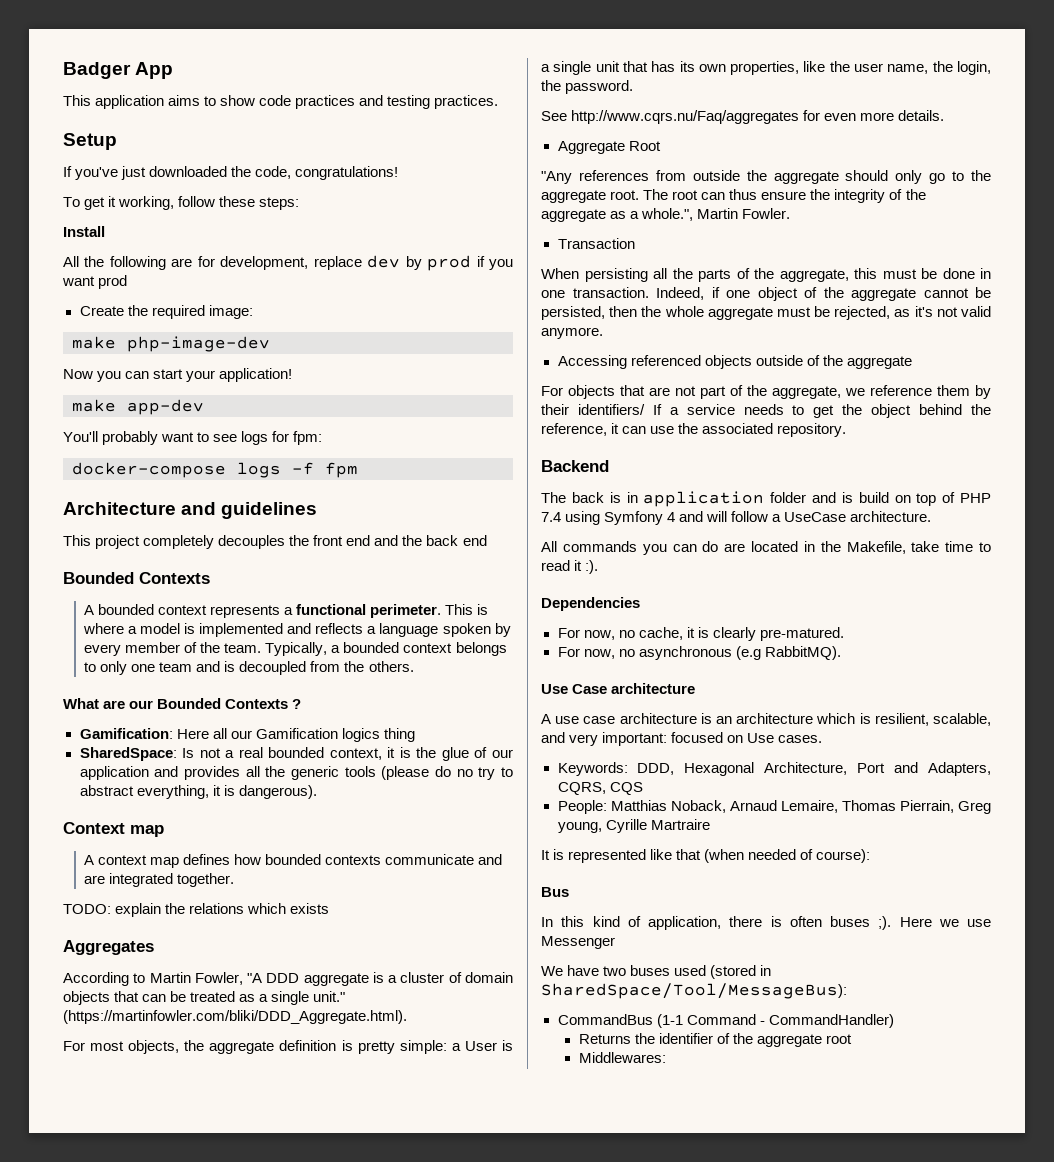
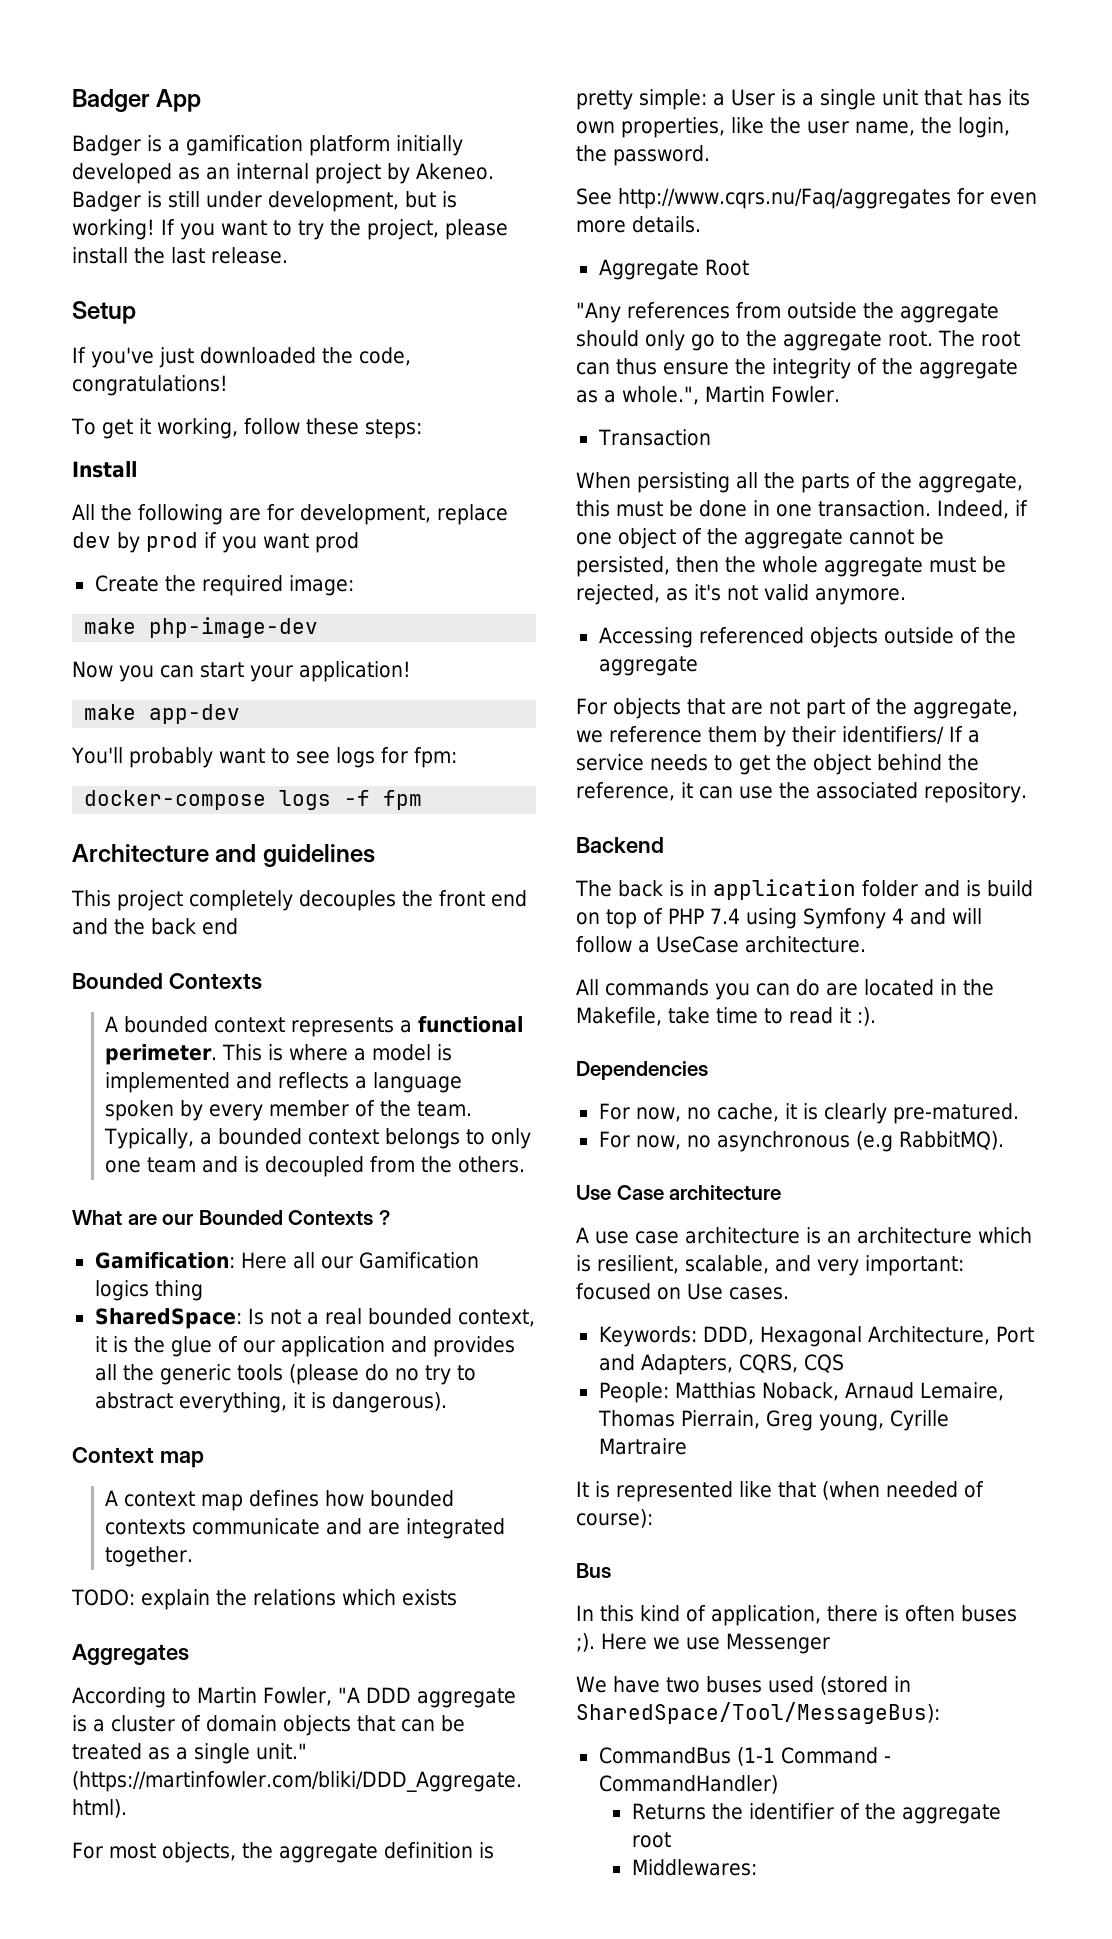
- This application aims to show code practices and testing practices.
+ Badger is a gamification platform initially developed as an internal project by Akeneo. Badger is still under development, but is working! If you want to try the project, please install the last release.

